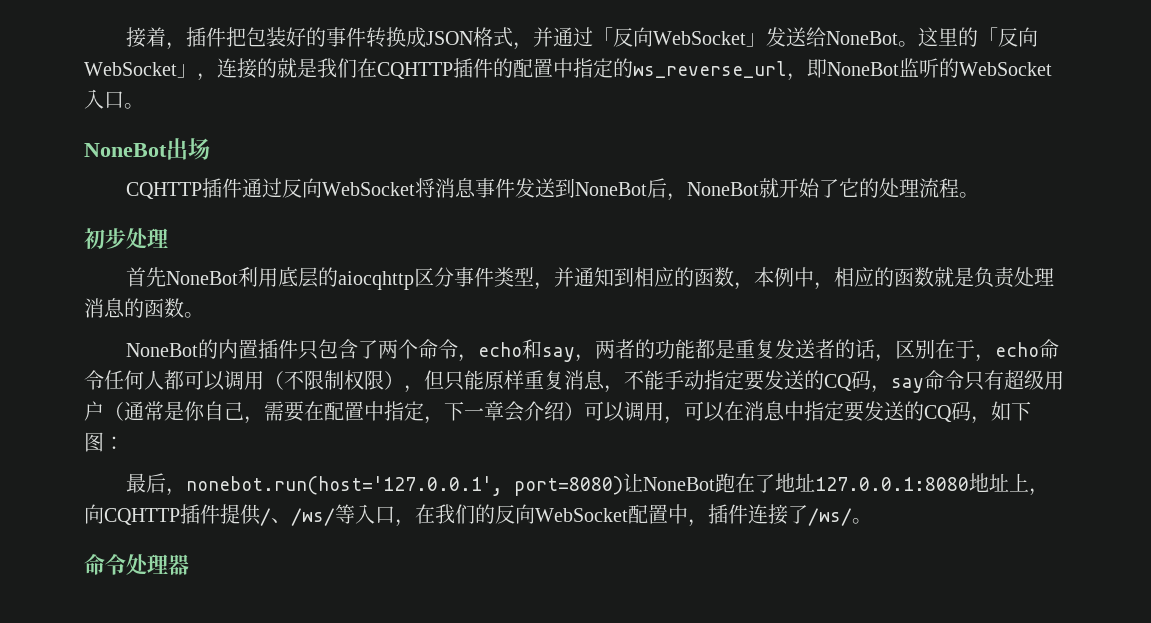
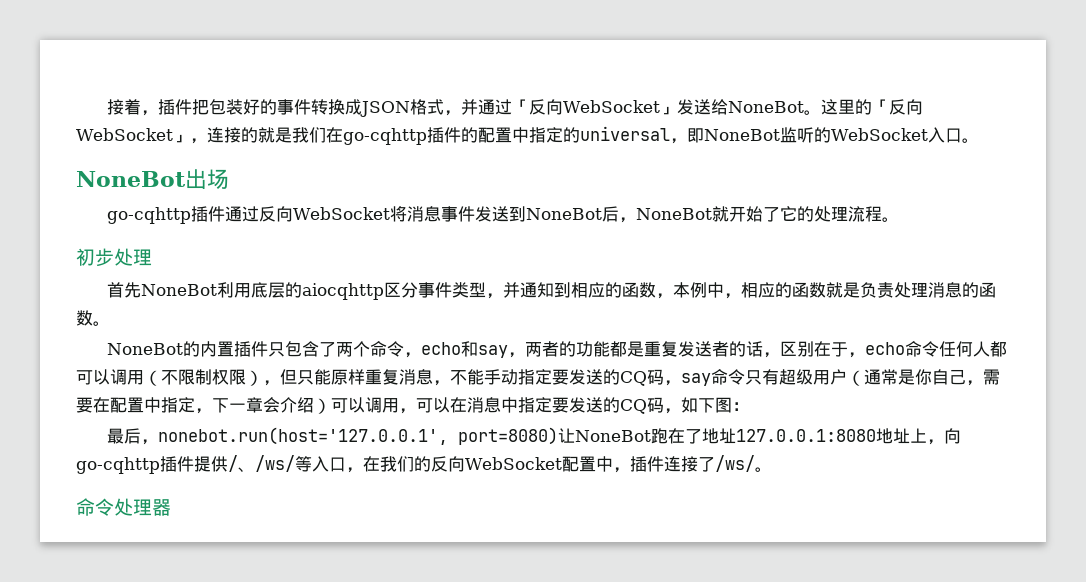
- 这里的「反向WebSocket」，连接的就是我们在CQHTTP插件的配置中指定的ws_reverse_url，即NoneBot监听的WebSocket入口。
+ 这里的「反向WebSocket」，连接的就是我们在go-cqhttp插件的配置中指定的universal，即NoneBot监听的WebSocket入口。
- CQHTTP插件通过反向WebSocket将消息事件发送到NoneBot后，NoneBot就开始了它的处理流程。
+ go-cqhttp插件通过反向WebSocket将消息事件发送到NoneBot后，NoneBot就开始了它的处理流程。
- 最后，nonebot.run(host='127.0.0.1', port=8080)让NoneBot跑在了地址127.0.0.1:8080地址上，向CQHTTP插件提供/、/ws/等入口，在我们的反向WebSocket配置中，插件连接了/ws/。
+ 最后，nonebot.run(host='127.0.0.1', port=8080)让NoneBot跑在了地址127.0.0.1:8080地址上，向go-cqhttp插件提供/、/ws/等入口，在我们的反向WebSocket配置中，插件连接了/ws/。

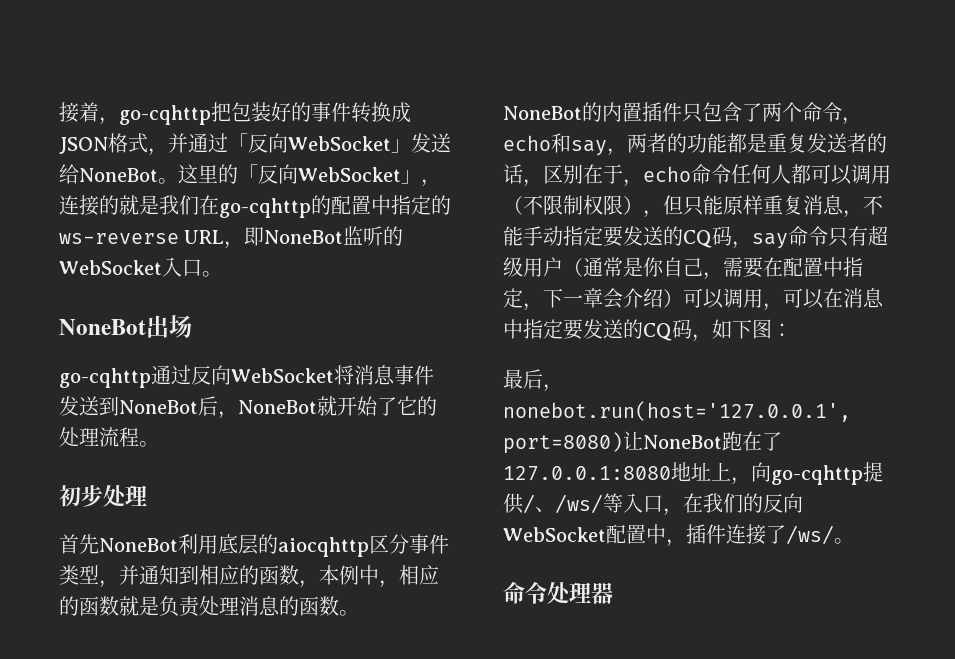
- 接着，插件把包装好的事件转换成JSON格式，并通过「反向WebSocket」发送给NoneBot。
+ 接着，go-cqhttp把包装好的事件转换成JSON格式，并通过「反向WebSocket」发送给NoneBot。
- 这里的「反向WebSocket」，连接的就是我们在go-cqhttp插件的配置中指定的universal，即NoneBot监听的WebSocket入口。
+ 这里的「反向WebSocket」，连接的就是我们在go-cqhttp的配置中指定的ws-reverse URL，即NoneBot监听的WebSocket入口。
- go-cqhttp插件通过反向WebSocket将消息事件发送到NoneBot后，NoneBot就开始了它的处理流程。
+ go-cqhttp通过反向WebSocket将消息事件发送到NoneBot后，NoneBot就开始了它的处理流程。
- 最后，nonebot.run(host='127.0.0.1', port=8080)让NoneBot跑在了地址127.0.0.1:8080地址上，向go-cqhttp插件提供/、/ws/等入口，在我们的反向WebSocket配置中，插件连接了/ws/。
+ 最后，nonebot.run(host='127.0.0.1', port=8080)让NoneBot跑在了127.0.0.1:8080地址上，向go-cqhttp提供/、/ws/等入口，在我们的反向WebSocket配置中，插件连接了/ws/。

